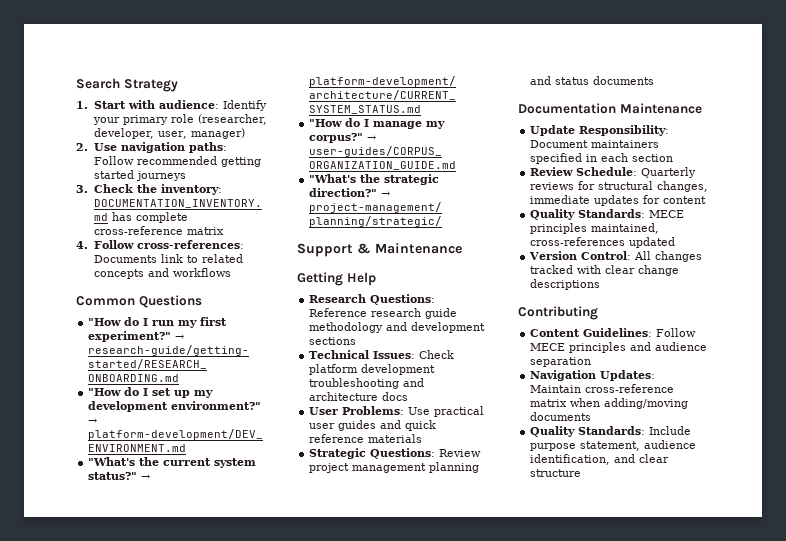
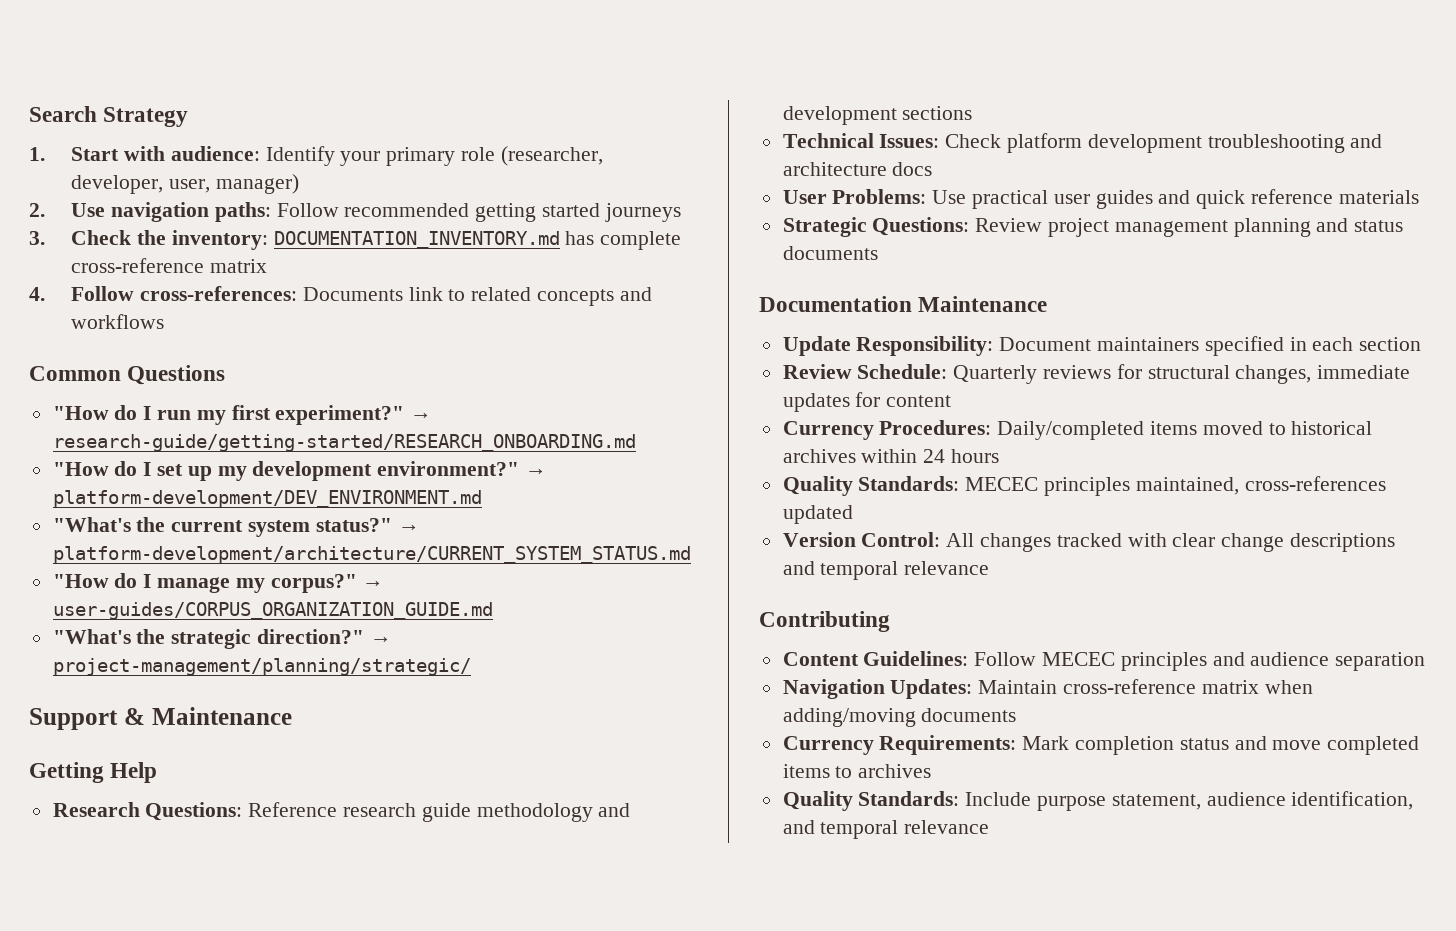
- Quality Standards: MECE principles maintained, cross-references updated
+ Currency Procedures: Daily/completed items moved to historical archives within 24 hours
+ Quality Standards: MECEC principles maintained, cross-references updated
- Version Control: All changes tracked with clear change descriptions
+ Version Control: All changes tracked with clear change descriptions and temporal relevance
- Content Guidelines: Follow MECE principles and audience separation
+ Content Guidelines: Follow MECEC principles and audience separation
+ Currency Requirements: Mark completion status and move completed items to archives
- Quality Standards: Include purpose statement, audience identification, and clear structure
+ Quality Standards: Include purpose statement, audience identification, and temporal relevance

